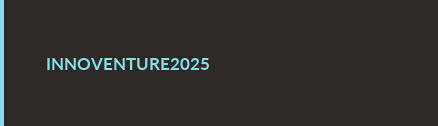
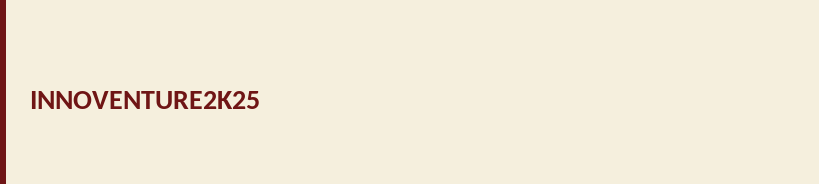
- INNOVENTURE2025
+ INNOVENTURE2K25

